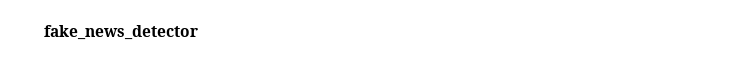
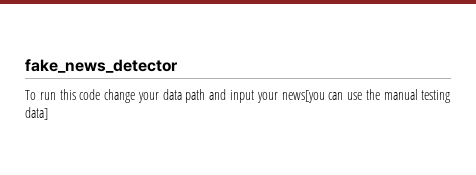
+ To run this code change your data path and input your news[you can use the manual testing data]

